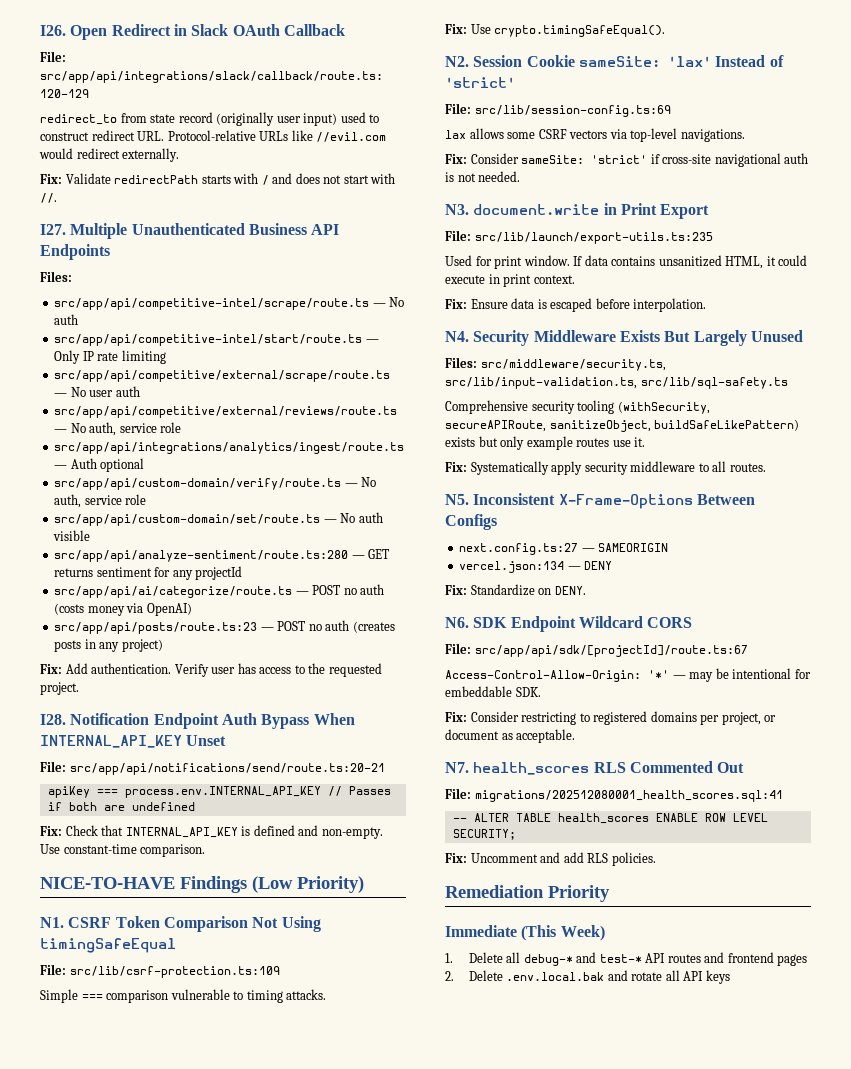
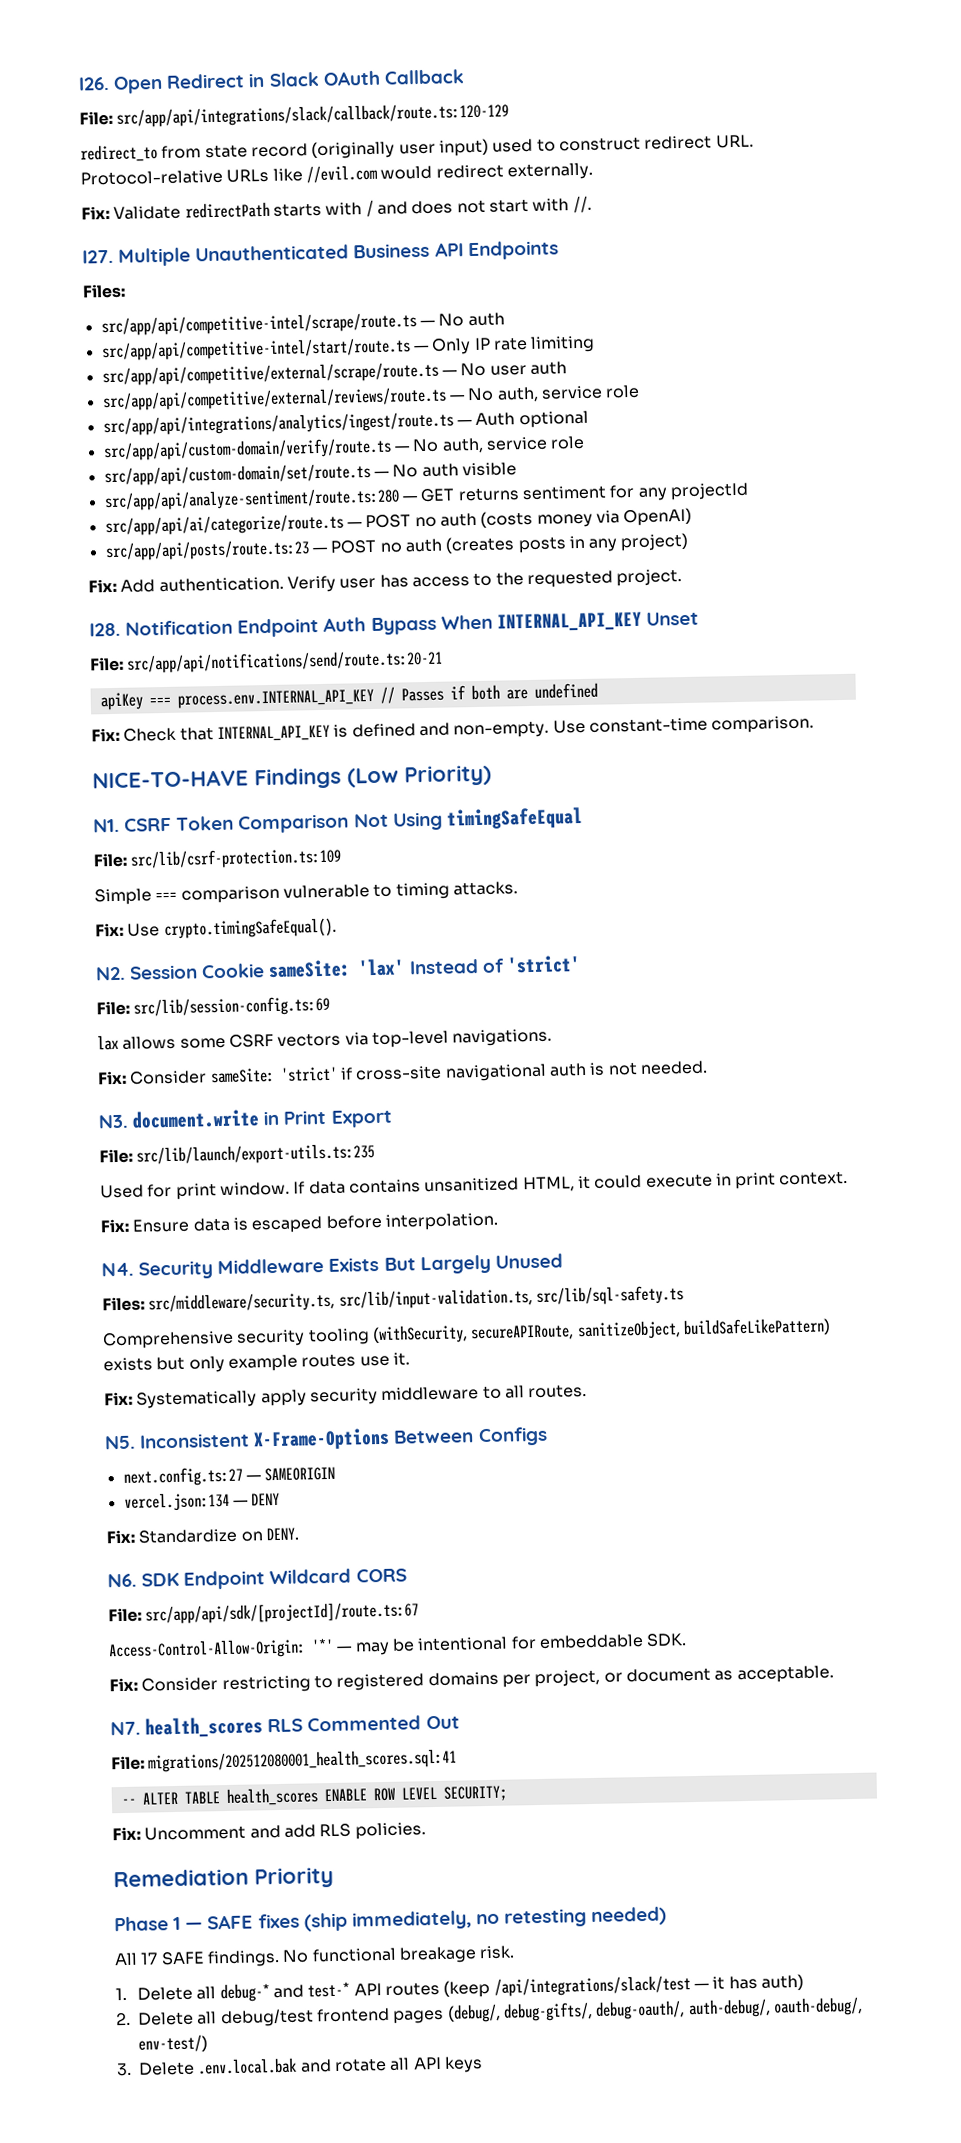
- Immediate (This Week)
+ Phase 1 — SAFE fixes (ship immediately, no retesting needed)
+ All 17 SAFE findings. No functional breakage risk.
- 1. Delete all debug-* and test-* API routes and frontend pages
- 2. Delete .env.local.bak and rotate all API keys
+ 1. Delete all debug-* and test-* API routes (keep /api/integrations/slack/test — it has auth)
+ 2. Delete all debug/test frontend pages (debug/, debug-gifts/, debug-oauth/, auth-debug/, oauth-debug/, env-test/)
+ 3. Delete .env.local.bak and rotate all API keys

